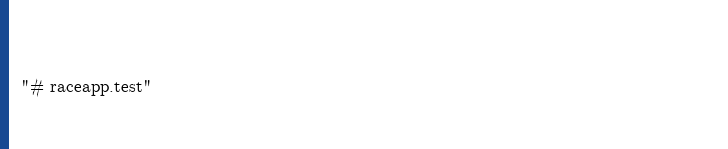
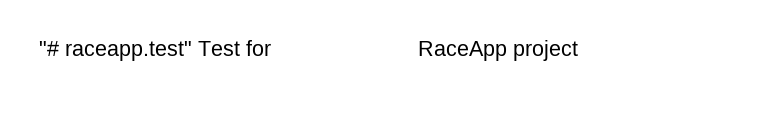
- "# raceapp.test"
+ "# raceapp.test" Test for RaceApp project

